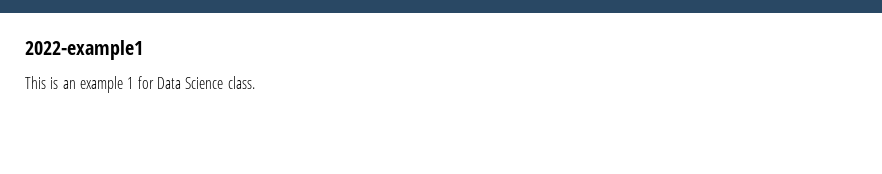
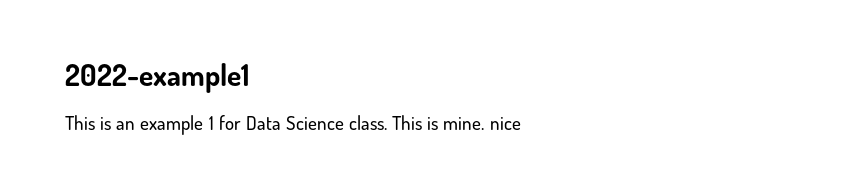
+ This is mine. nice

